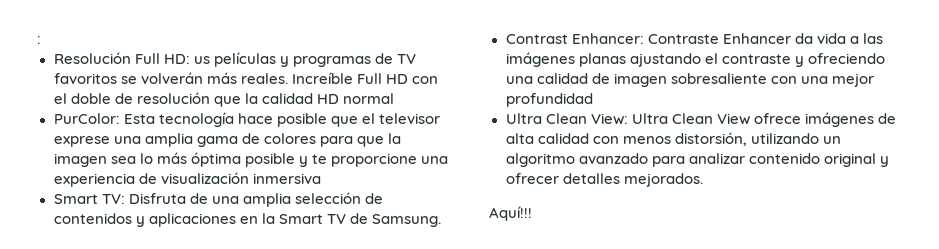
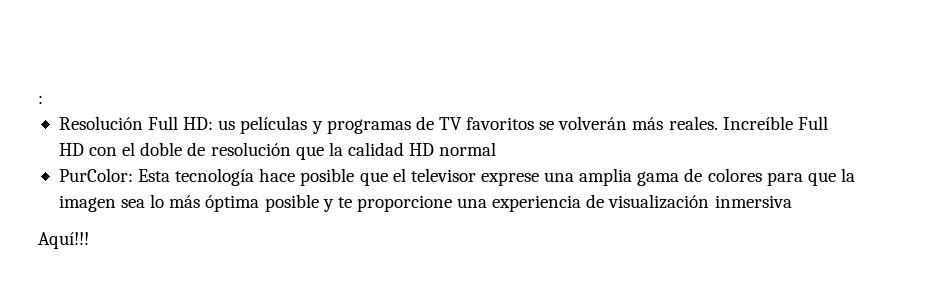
- Smart TV: Disfruta de una amplia selección de contenidos y aplicaciones en la Smart TV de Samsung.
- Contrast Enhancer: Contraste Enhancer da vida a las imágenes planas ajustando el contraste y ofreciendo una calidad de imagen sobresaliente con una mejor profundidad
- Ultra Clean View: Ultra Clean View ofrece imágenes de alta calidad con menos distorsión, utilizando un algoritmo avanzado para analizar contenido original y ofrecer detalles mejorados.

